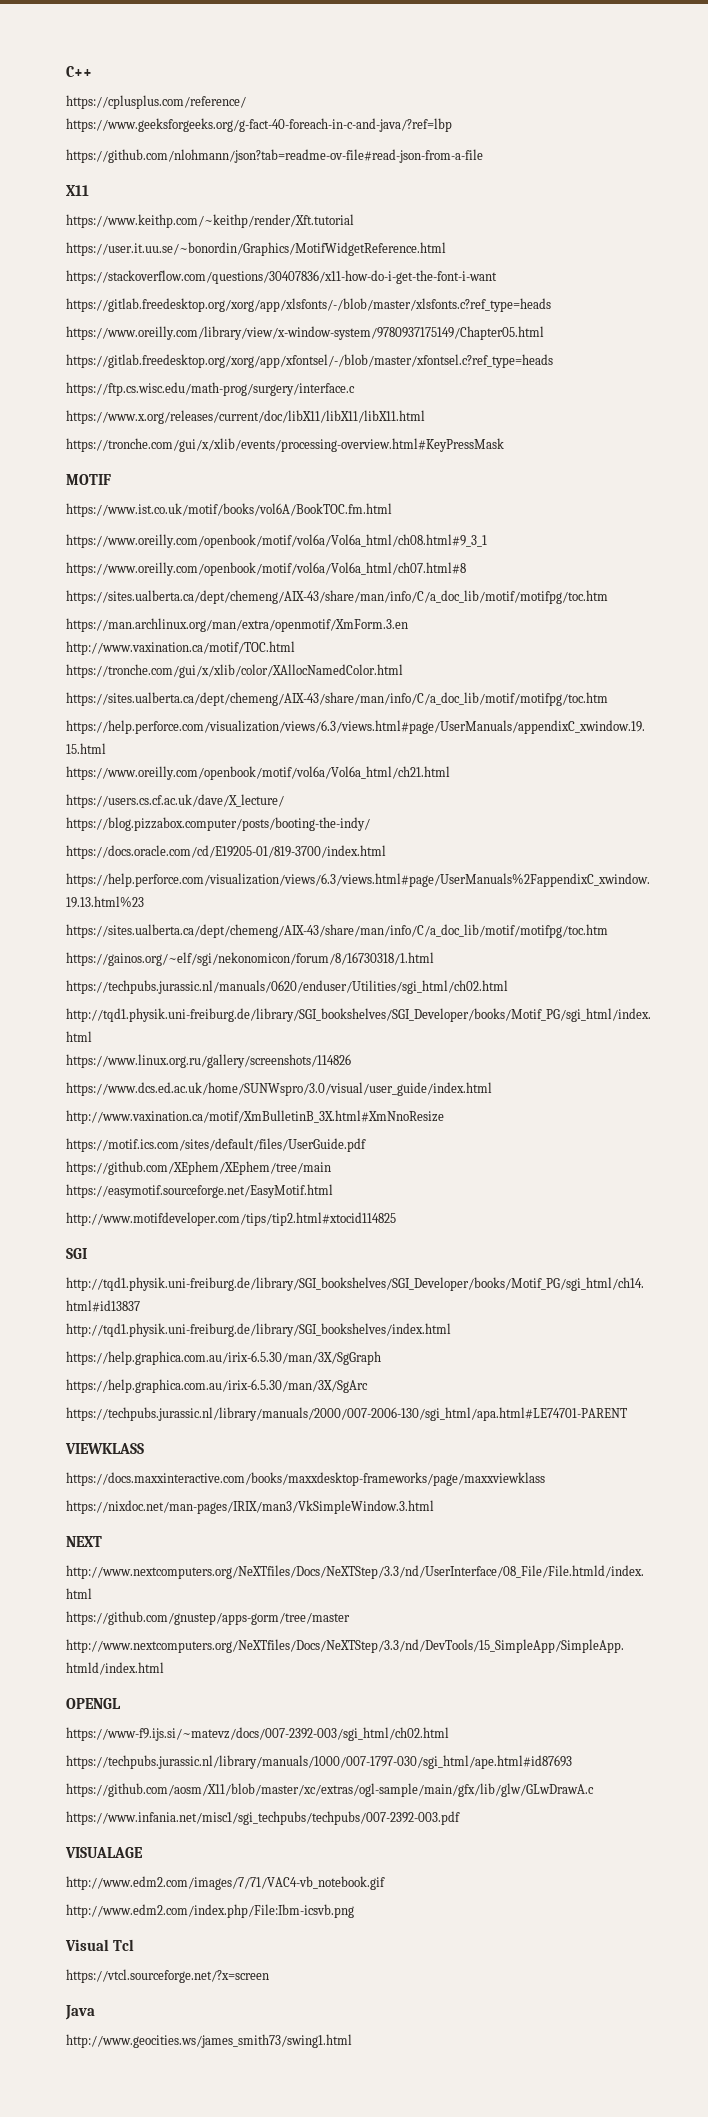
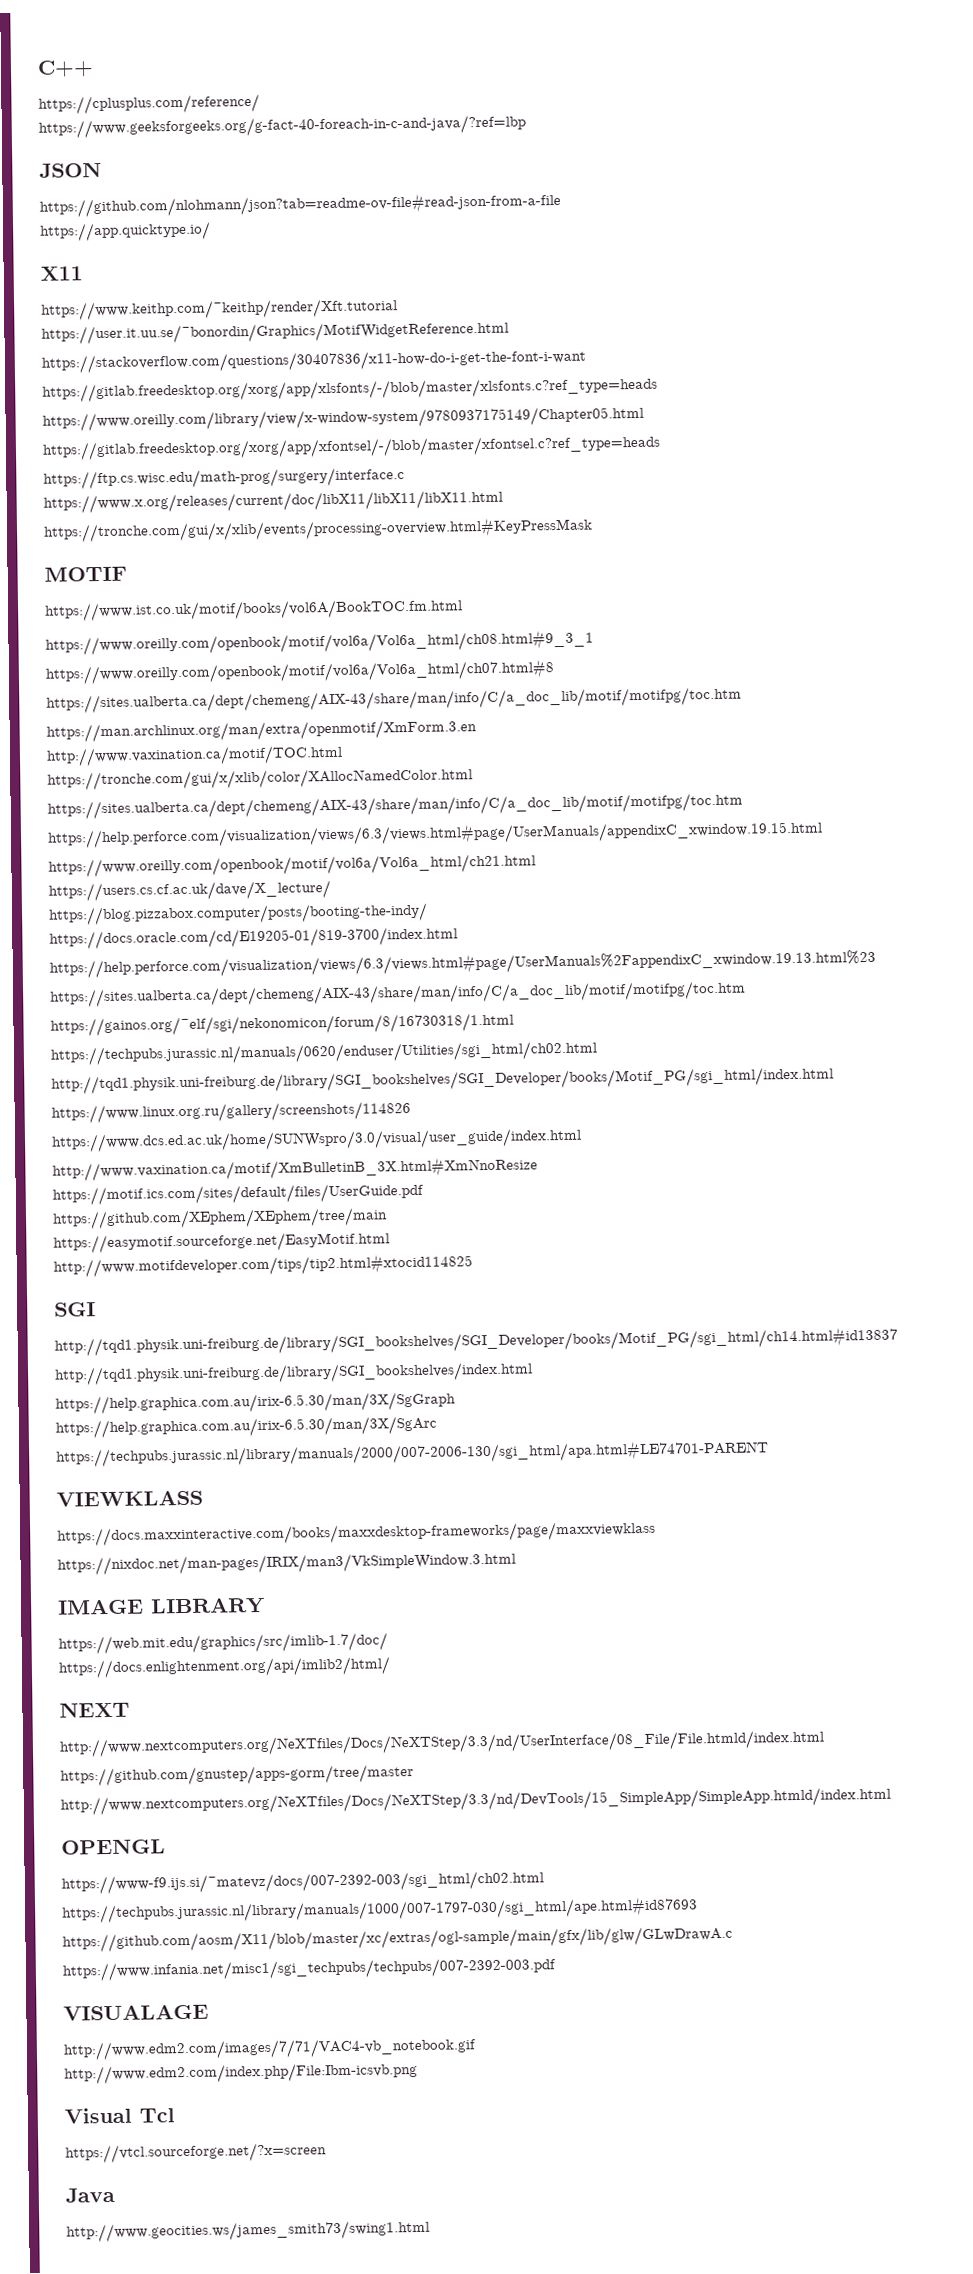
+ JSON
+ https://app.quicktype.io/
+ IMAGE LIBRARY
+ https://web.mit.edu/graphics/src/imlib-1.7/doc/
+ https://docs.enlightenment.org/api/imlib2/html/

